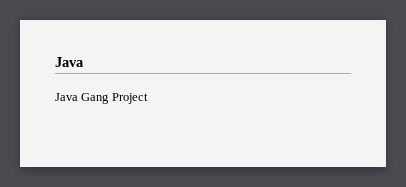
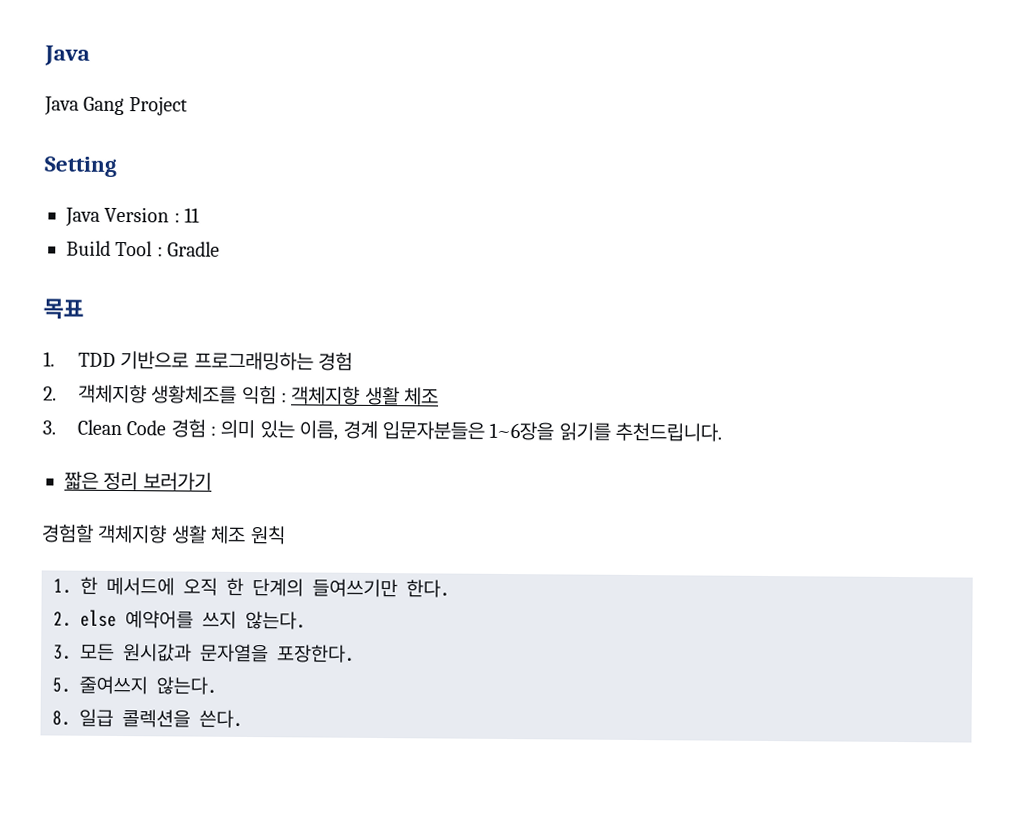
+ Setting
+ Java Version : 11
+ Build Tool : Gradle
+ 목표
+ 1. TDD 기반으로 프로그래밍하는 경험
+ 2. 객체지향 생황체조를 익힘 : 객체지향 생활 체조
+ 3. Clean Code 경험 : 의미 있는 이름, 경계 입문자분들은 1~6장을 읽기를 추천드립니다.
+ 짧은 정리 보러가기
+ 경험할 객체지향 생활 체조 원칙
+ 1. 한 메서드에 오직 한 단계의 들여쓰기만 한다.
+ 2. else 예약어를 쓰지 않는다.
+ 3. 모든 원시값과 문자열을 포장한다.
+ 5. 줄여쓰지 않는다.
+ 8. 일급 콜렉션을 쓴다.

